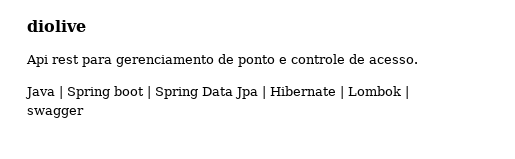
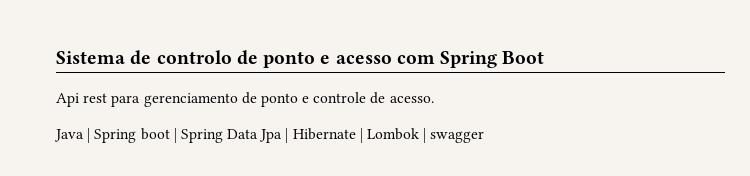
- diolive
+ Sistema de controlo de ponto e acesso com Spring Boot

